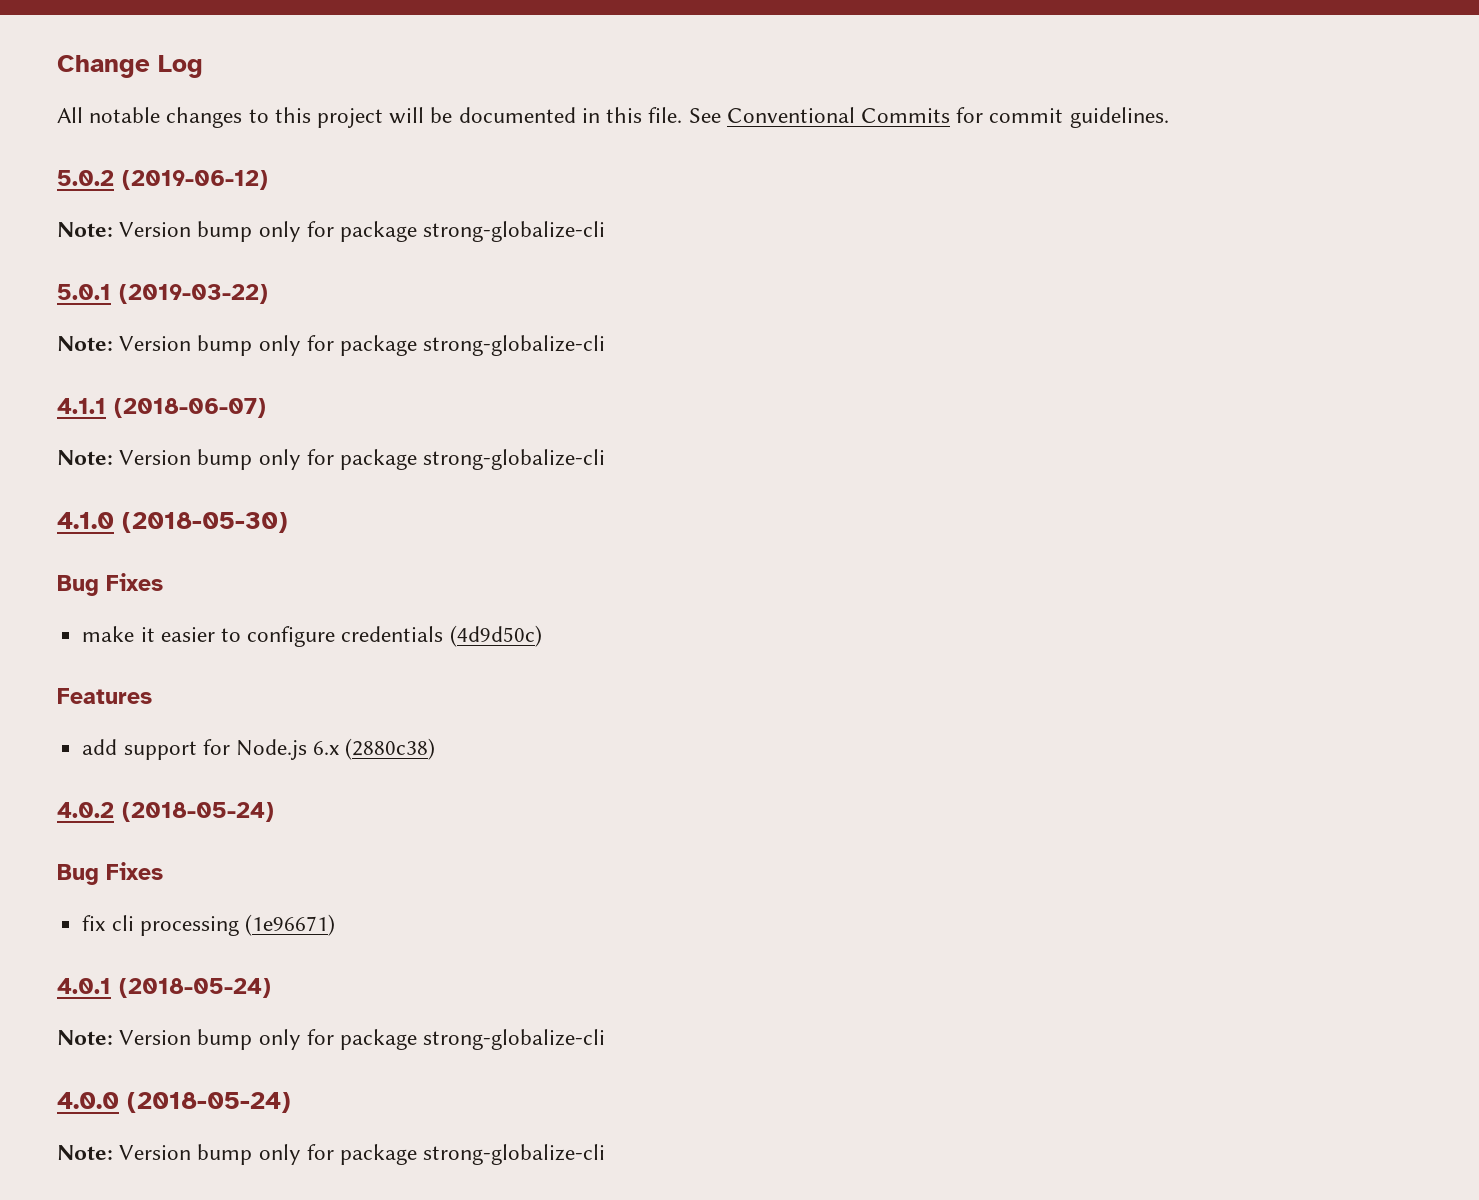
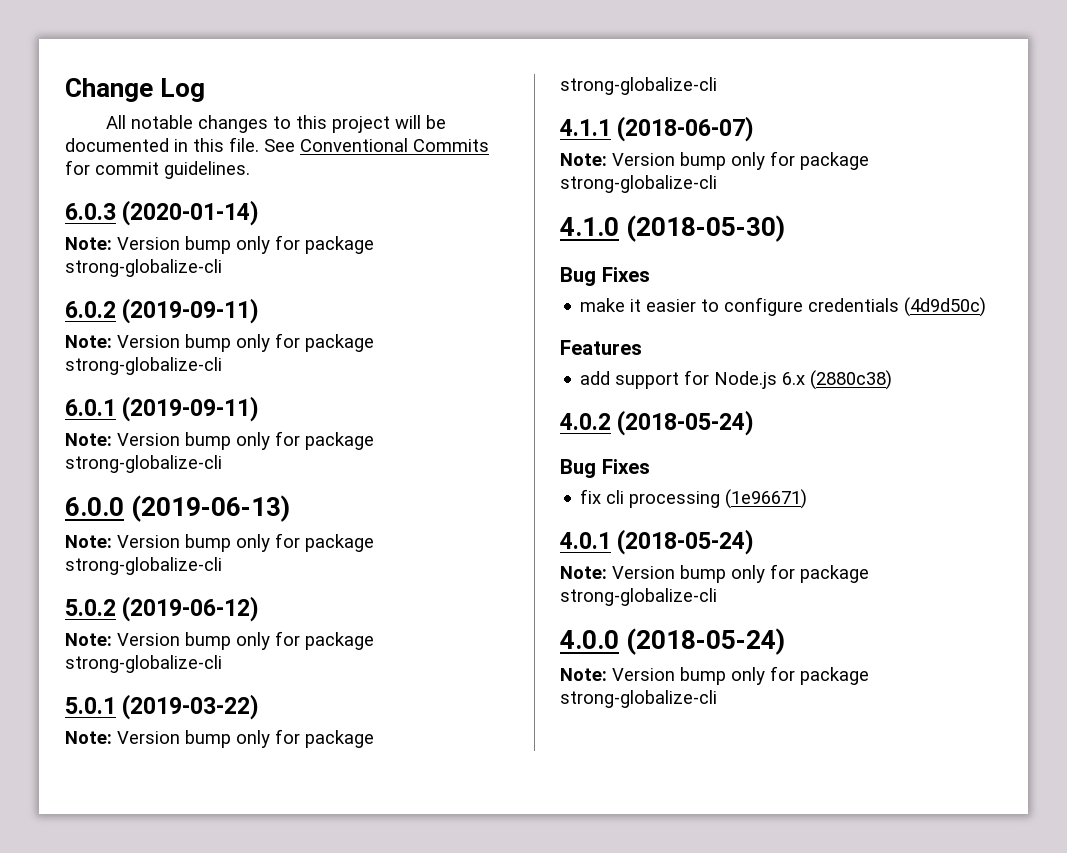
+ 6.0.3 (2020-01-14)
+ Note: Version bump only for package strong-globalize-cli
+ 6.0.2 (2019-09-11)
+ Note: Version bump only for package strong-globalize-cli
+ 6.0.1 (2019-09-11)
+ Note: Version bump only for package strong-globalize-cli
+ 6.0.0 (2019-06-13)
+ Note: Version bump only for package strong-globalize-cli

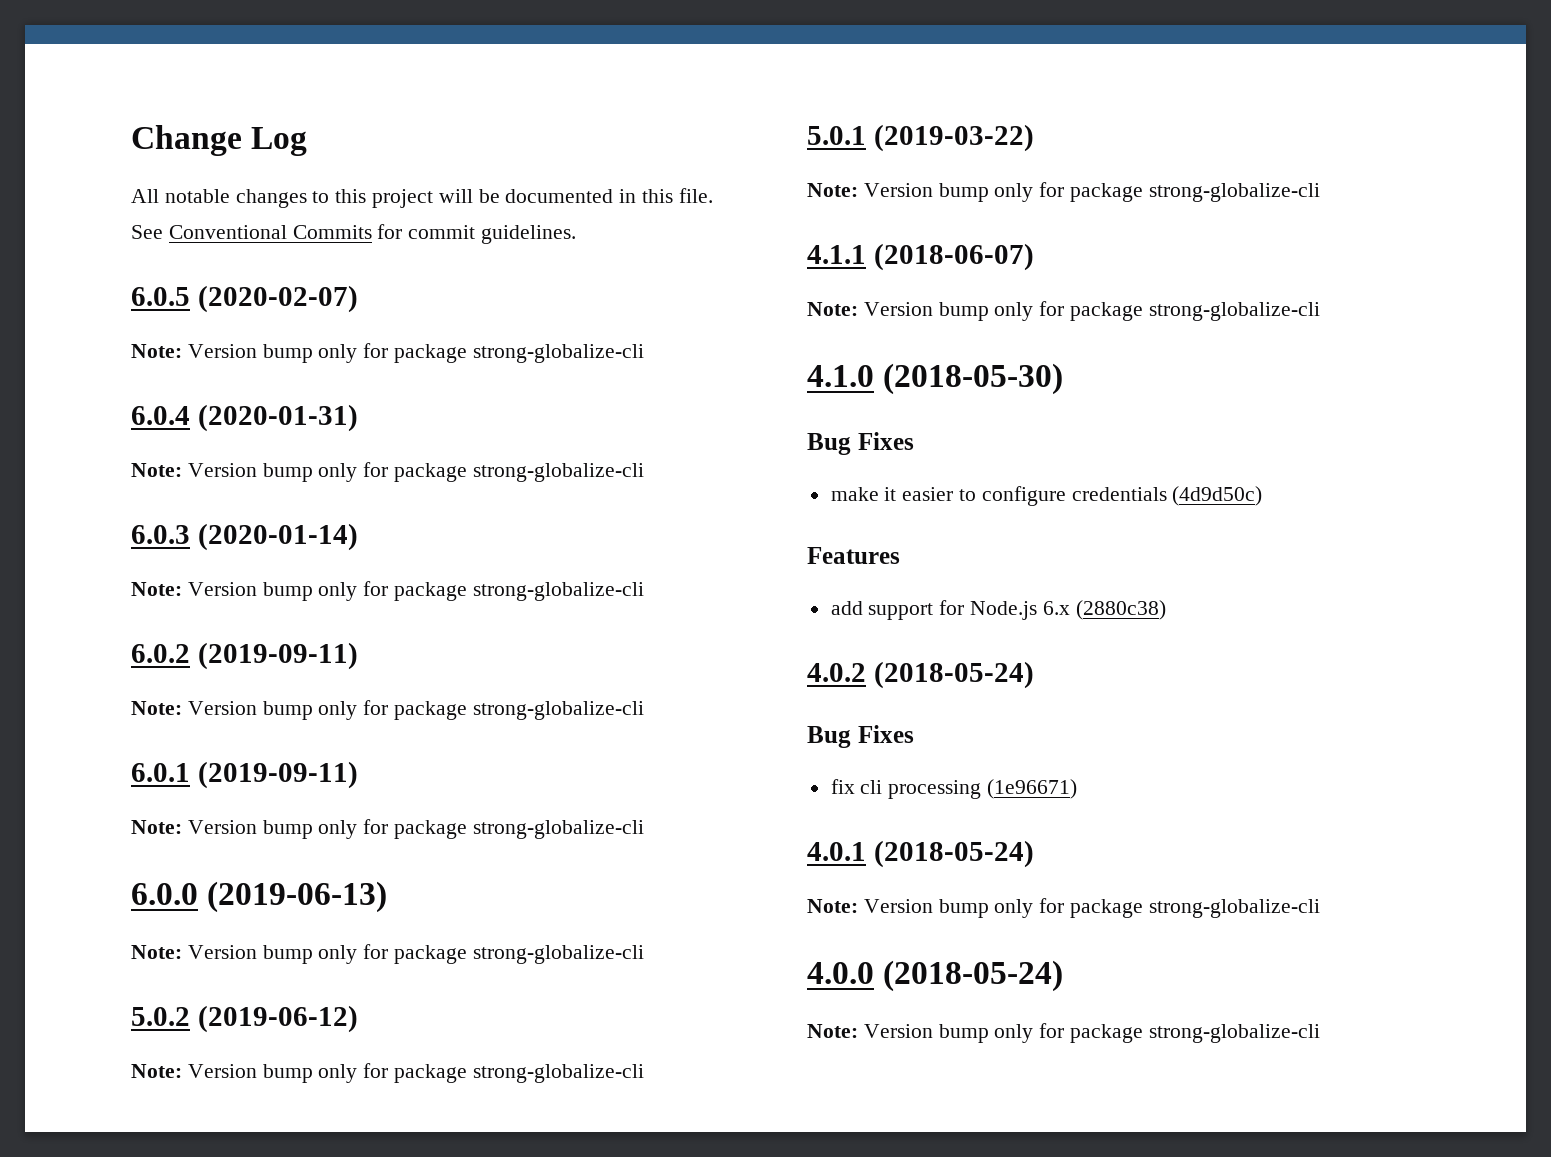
+ 6.0.5 (2020-02-07)
+ Note: Version bump only for package strong-globalize-cli
+ 6.0.4 (2020-01-31)
+ Note: Version bump only for package strong-globalize-cli

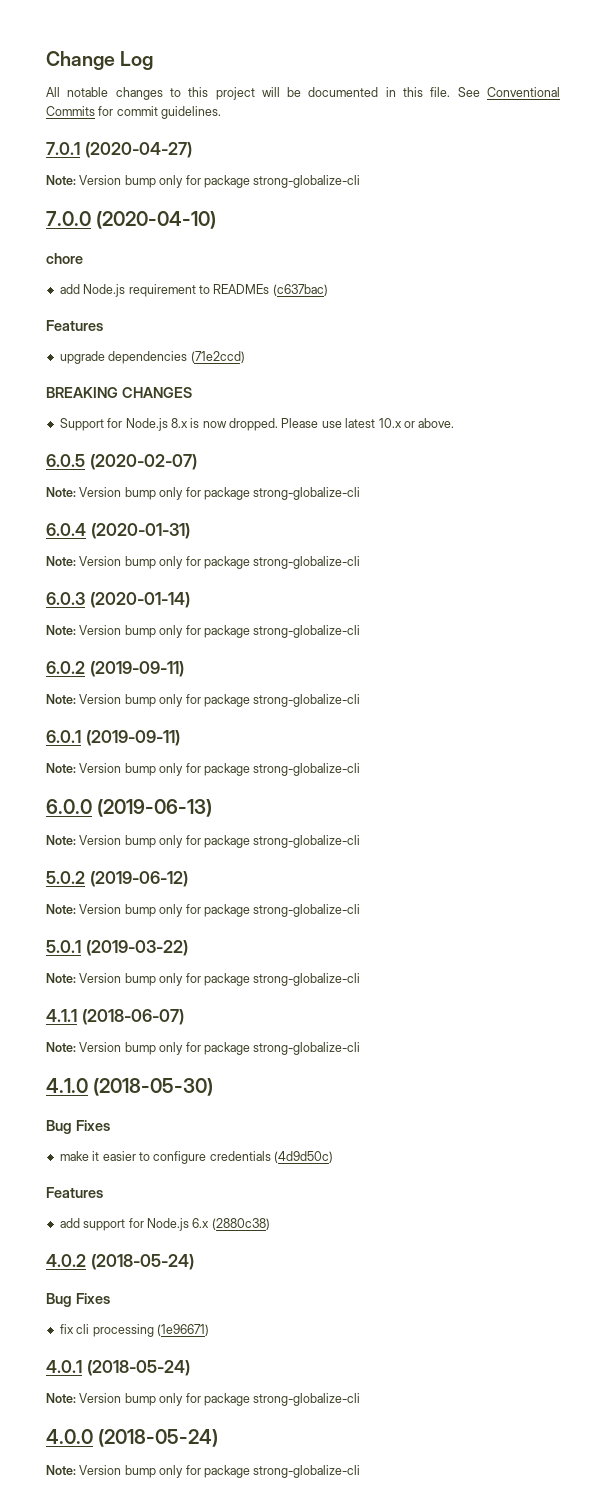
+ 7.0.1 (2020-04-27)
+ Note: Version bump only for package strong-globalize-cli
+ 7.0.0 (2020-04-10)
+ chore
+ add Node.js requirement to READMEs (c637bac)
+ Features
+ upgrade dependencies (71e2ccd)
+ BREAKING CHANGES
+ Support for Node.js 8.x is now dropped. Please use latest 10.x or above.

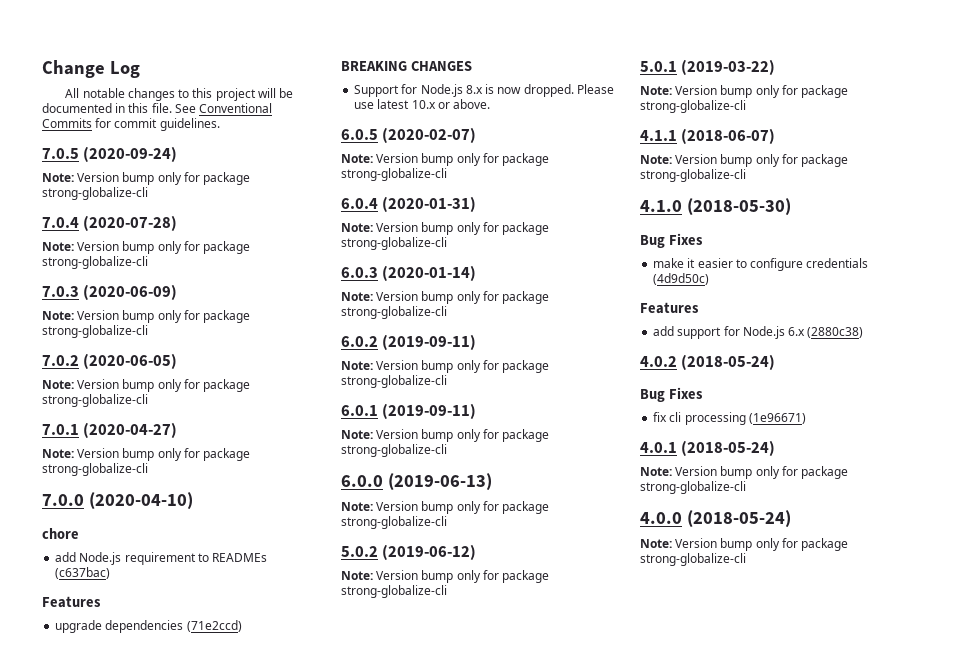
+ 7.0.5 (2020-09-24)
+ Note: Version bump only for package strong-globalize-cli
+ 7.0.4 (2020-07-28)
+ Note: Version bump only for package strong-globalize-cli
+ 7.0.3 (2020-06-09)
+ Note: Version bump only for package strong-globalize-cli
+ 7.0.2 (2020-06-05)
+ Note: Version bump only for package strong-globalize-cli

